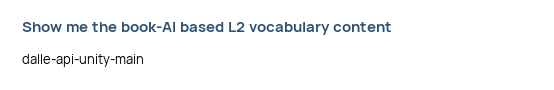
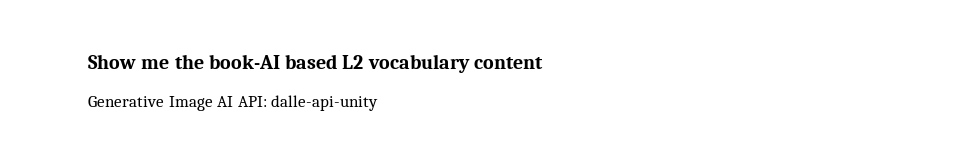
- dalle-api-unity-main
+ Generative Image AI API: dalle-api-unity

